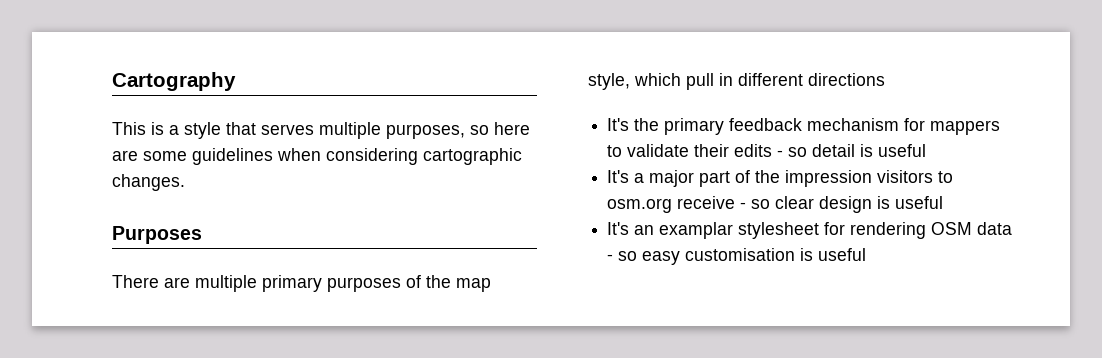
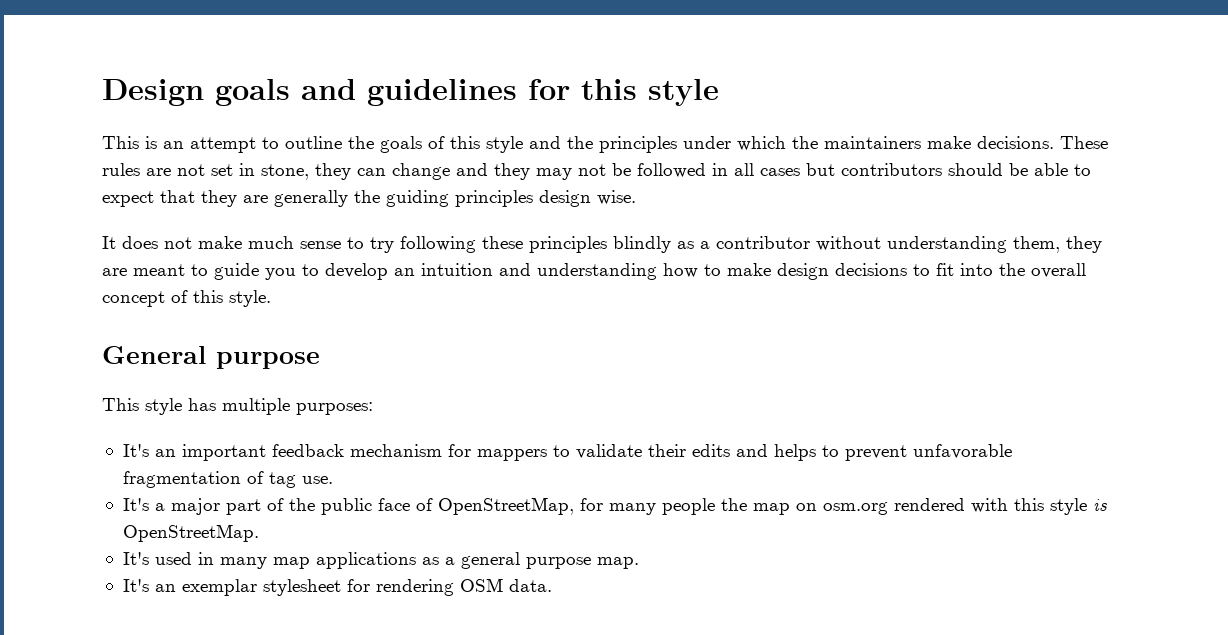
- Cartography
- This is a style that serves multiple purposes, so here are some guidelines when considering cartographic changes.
- Purposes
- There are multiple primary purposes of the map style, which pull in different directions
- It's the primary feedback mechanism for mappers to validate their edits - so detail is useful
+ Design goals and guidelines for this style
+ This is an attempt to outline the goals of this style and the principles under which the maintainers make decisions. These rules are not set in stone, they can change and they may not be followed in all cases but contributors should be able to expect that they are generally the guiding principles design wise.
+ It does not make much sense to try following these principles blindly as a contributor without understanding them, they are meant to guide you to develop an intuition and understanding how to make design decisions to fit into the overall concept of this style.
+ General purpose
+ This style has multiple purposes:
+ It's an important feedback mechanism for mappers to validate their edits and helps to prevent unfavorable fragmentation of tag use.
- It's a major part of the impression visitors to osm.org receive - so clear design is useful
- It's an examplar stylesheet for rendering OSM data - so easy customisation is useful
+ It's a major part of the public face of OpenStreetMap, for many people the map on osm.org rendered with this style is OpenStreetMap.
+ It's used in many map applications as a general purpose map.
+ It's an exemplar stylesheet for rendering OSM data.

